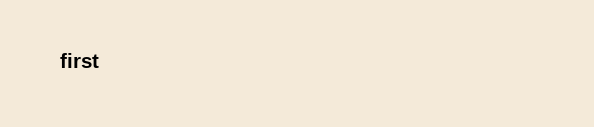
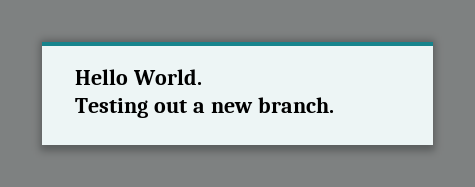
- first
+ Hello World.
+ Testing out a new branch.

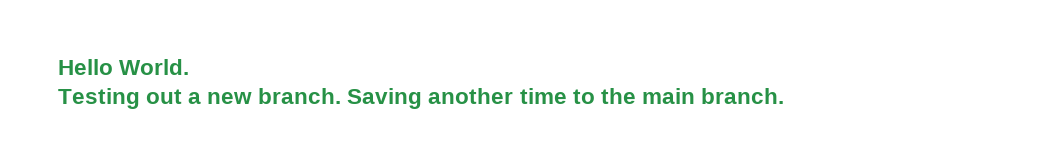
+ Saving another time to the main branch.

